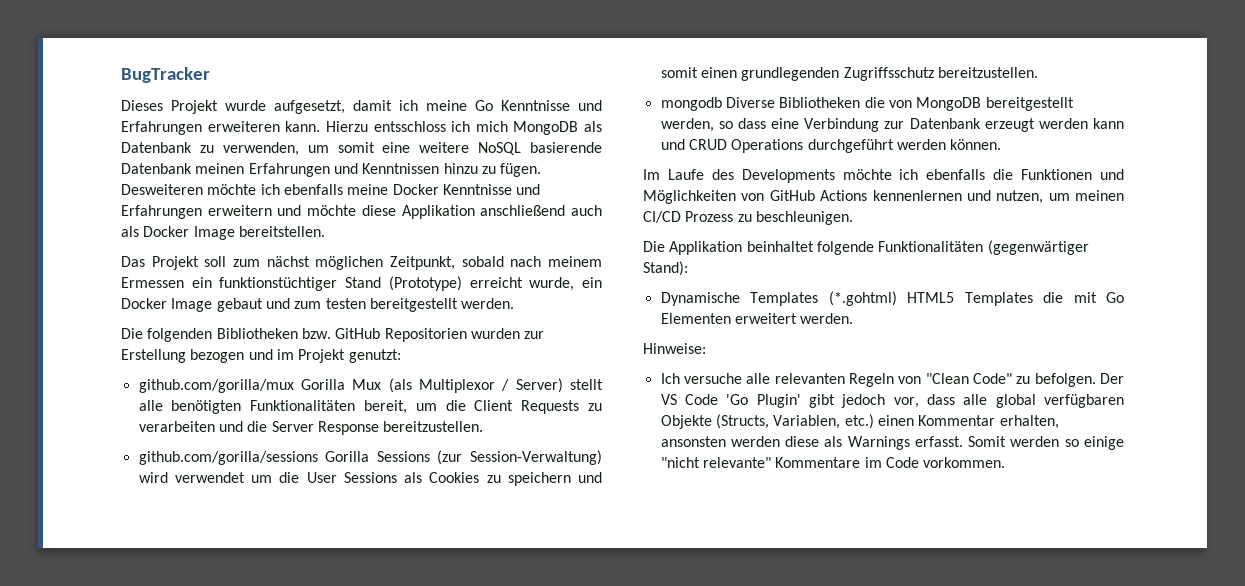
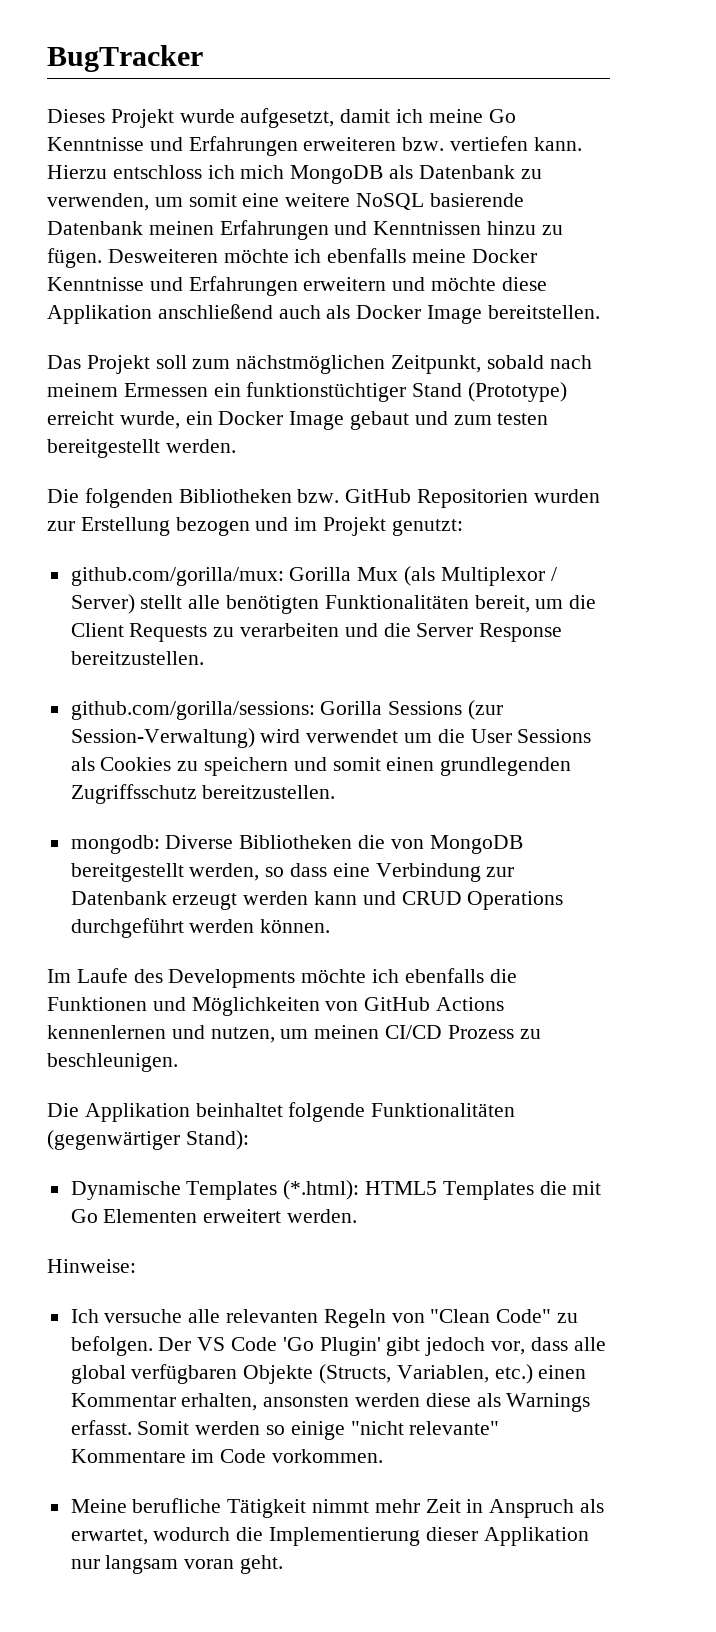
- Dieses Projekt wurde aufgesetzt, damit ich meine Go Kenntnisse und Erfahrungen erweiteren kann.
+ Dieses Projekt wurde aufgesetzt, damit ich meine Go Kenntnisse und Erfahrungen erweiteren bzw. vertiefen kann.
- Hierzu entsschloss ich mich MongoDB als Datenbank zu verwenden, um somit eine weitere NoSQL basierende Datenbank meinen Erfahrungen und Kenntnissen hinzu zu fügen.
+ Hierzu entschloss ich mich MongoDB als Datenbank zu verwenden, um somit eine weitere NoSQL basierende Datenbank meinen Erfahrungen und Kenntnissen hinzu zu fügen.
- Das Projekt soll zum nächst möglichen Zeitpunkt, sobald nach meinem Ermessen ein funktionstüchtiger Stand (Prototype) erreicht wurde, ein Docker Image gebaut und zum testen bereitgestellt werden.
+ Das Projekt soll zum nächstmöglichen Zeitpunkt, sobald nach meinem Ermessen ein funktionstüchtiger Stand (Prototype) erreicht wurde, ein Docker Image gebaut und zum testen bereitgestellt werden.
- github.com/gorilla/mux Gorilla Mux (als Multiplexor / Server) stellt alle benötigten Funktionalitäten bereit, um die Client Requests zu verarbeiten und die Server Response bereitzustellen.
+ github.com/gorilla/mux: Gorilla Mux (als Multiplexor / Server) stellt alle benötigten Funktionalitäten bereit, um die Client Requests zu verarbeiten und die Server Response bereitzustellen.
- github.com/gorilla/sessions Gorilla Sessions (zur Session-Verwaltung) wird verwendet um die User Sessions als Cookies zu speichern und somit einen grundlegenden Zugriffsschutz bereitzustellen.
+ github.com/gorilla/sessions: Gorilla Sessions (zur Session-Verwaltung) wird verwendet um die User Sessions als Cookies zu speichern und somit einen grundlegenden Zugriffsschutz bereitzustellen.
- mongodb Diverse Bibliotheken die von MongoDB bereitgestellt werden, so dass eine Verbindung zur Datenbank erzeugt werden kann und CRUD Operations durchgeführt werden können.
+ mongodb: Diverse Bibliotheken die von MongoDB bereitgestellt werden, so dass eine Verbindung zur Datenbank erzeugt werden kann und CRUD Operations durchgeführt werden können.
- Dynamische Templates (*.gohtml) HTML5 Templates die mit Go Elementen erweitert werden.
+ Dynamische Templates (*.html): HTML5 Templates die mit Go Elementen erweitert werden.
+ Meine berufliche Tätigkeit nimmt mehr Zeit in Anspruch als erwartet, wodurch die Implementierung dieser Applikation nur langsam voran geht.

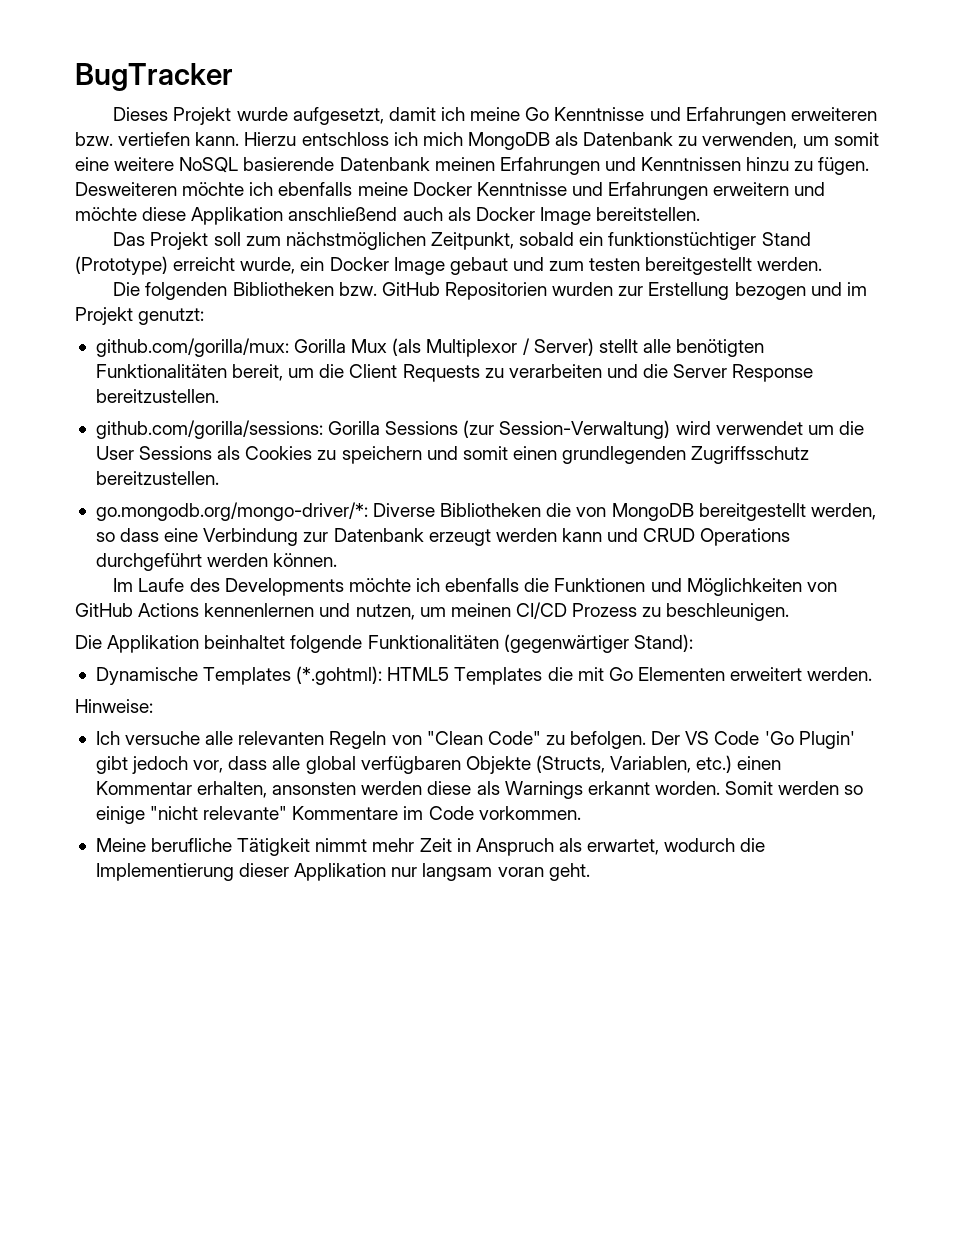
- Das Projekt soll zum nächstmöglichen Zeitpunkt, sobald nach meinem Ermessen ein funktionstüchtiger Stand (Prototype) erreicht wurde, ein Docker Image gebaut und zum testen bereitgestellt werden.
+ Das Projekt soll zum nächstmöglichen Zeitpunkt, sobald ein funktionstüchtiger Stand (Prototype) erreicht wurde, ein Docker Image gebaut und zum testen bereitgestellt werden.
- mongodb: Diverse Bibliotheken die von MongoDB bereitgestellt werden, so dass eine Verbindung zur Datenbank erzeugt werden kann und CRUD Operations durchgeführt werden können.
+ go.mongodb.org/mongo-driver/*: Diverse Bibliotheken die von MongoDB bereitgestellt werden, so dass eine Verbindung zur Datenbank erzeugt werden kann und CRUD Operations durchgeführt werden können.
- Dynamische Templates (*.html): HTML5 Templates die mit Go Elementen erweitert werden.
+ Dynamische Templates (*.gohtml): HTML5 Templates die mit Go Elementen erweitert werden.
- Der VS Code 'Go Plugin' gibt jedoch vor, dass alle global verfügbaren Objekte (Structs, Variablen, etc.) einen Kommentar erhalten, ansonsten werden diese als Warnings erfasst.
+ Der VS Code 'Go Plugin' gibt jedoch vor, dass alle global verfügbaren Objekte (Structs, Variablen, etc.) einen Kommentar erhalten, ansonsten werden diese als Warnings erkannt worden.

